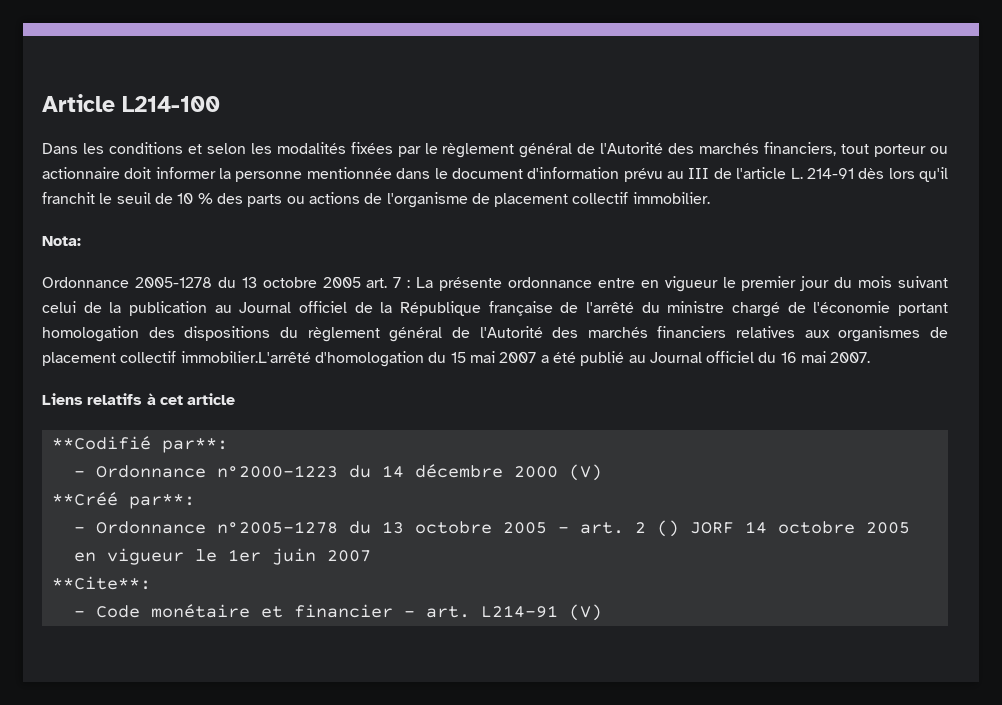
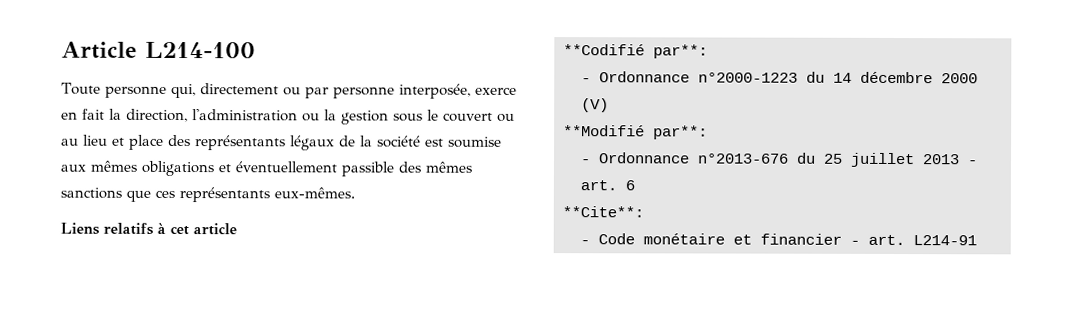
- Dans les conditions et selon les modalités fixées par le règlement général de l'Autorité des marchés financiers, tout porteur ou actionnaire doit informer la personne mentionnée dans le document d'information prévu au III de l'article L. 214-91 dès lors qu'il franchit le seuil de 10 % des parts ou actions de l'organisme de placement collectif immobilier.
- Nota:
- Ordonnance 2005-1278 du 13 octobre 2005 art. 7 : La présente ordonnance entre en vigueur le premier jour du mois suivant celui de la publication au Journal officiel de la République française de l'arrêté du ministre chargé de l'économie portant homologation des dispositions du règlement général de l'Autorité des marchés financiers relatives aux organismes de placement collectif immobilier.L'arrêté d'homologation du 15 mai 2007 a été publié au Journal officiel du 16 mai 2007.
+ Toute personne qui, directement ou par personne interposée, exerce en fait la direction, l'administration ou la gestion sous le couvert ou au lieu et place des représentants légaux de la société est soumise aux mêmes obligations et éventuellement passible des mêmes sanctions que ces représentants eux-mêmes.
- **Créé par**:
- - Ordonnance n°2005-1278 du 13 octobre 2005 - art. 2 () JORF 14 octobre 2005 en vigueur le 1er juin 2007
+ **Modifié par**:
+ - Ordonnance n°2013-676 du 25 juillet 2013 - art. 6
- - Code monétaire et financier - art. L214-91 (V)
+ - Code monétaire et financier - art. L214-91

